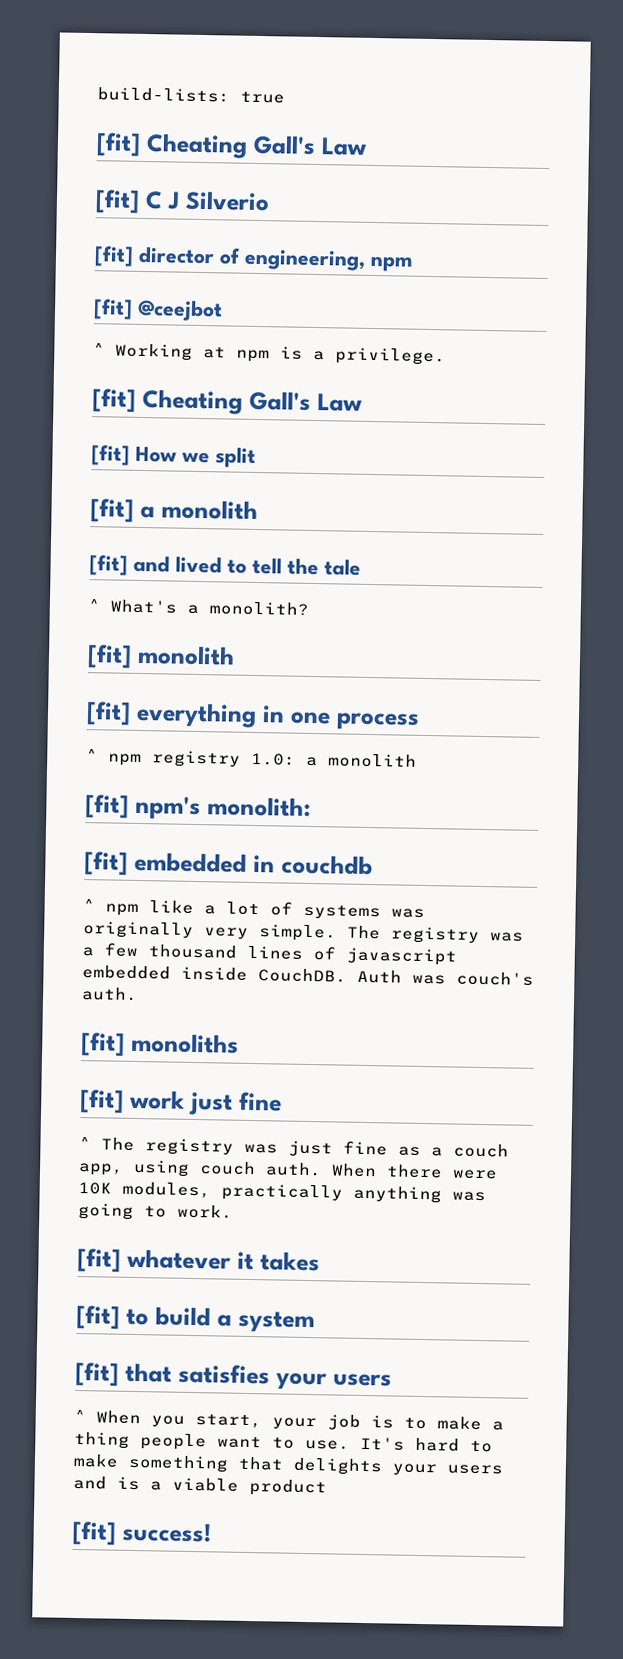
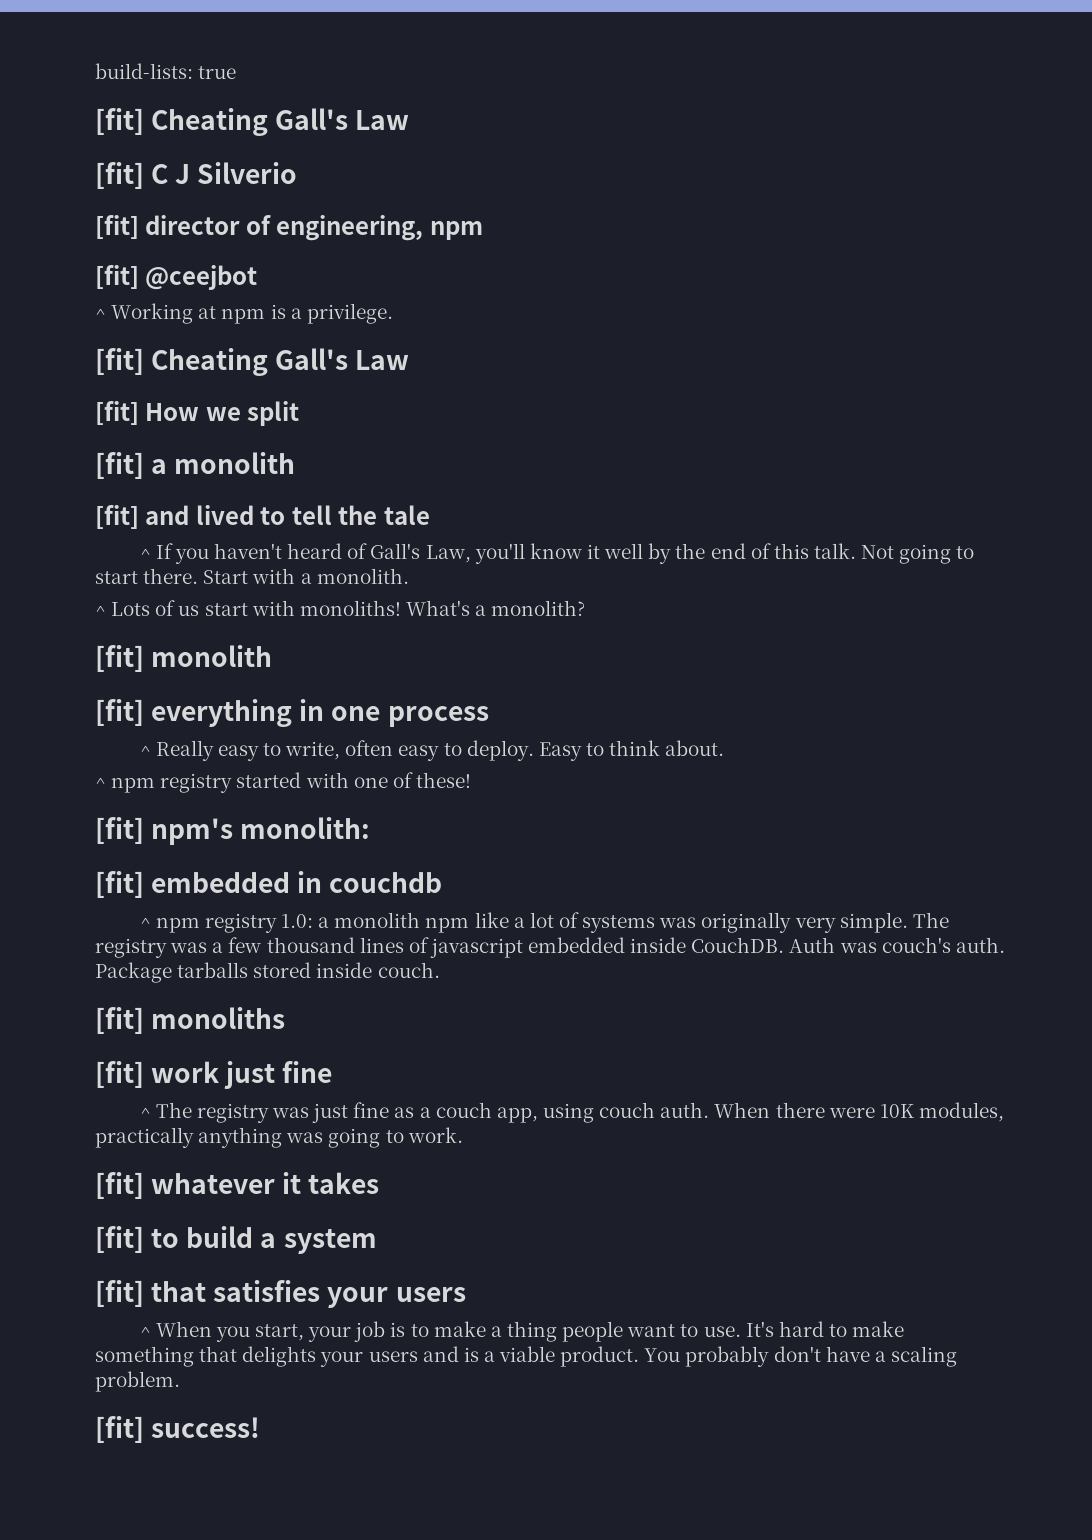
- ^ What's a monolith?
+ ^ If you haven't heard of Gall's Law, you'll know it well by the end of this talk. Not going to start there. Start with a monolith.
+ ^ Lots of us start with monoliths! What's a monolith?
- ^ npm registry 1.0: a monolith
+ ^ Really easy to write, often easy to deploy. Easy to think about.
+ ^ npm registry started with one of these!
- ^ npm like a lot of systems was originally very simple.
+ ^ npm registry 1.0: a monolith npm like a lot of systems was originally very simple.
+ Package tarballs stored inside couch.
- It's hard to make something that delights your users and is a viable product
+ It's hard to make something that delights your users and is a viable product. You probably don't have a scaling problem.

